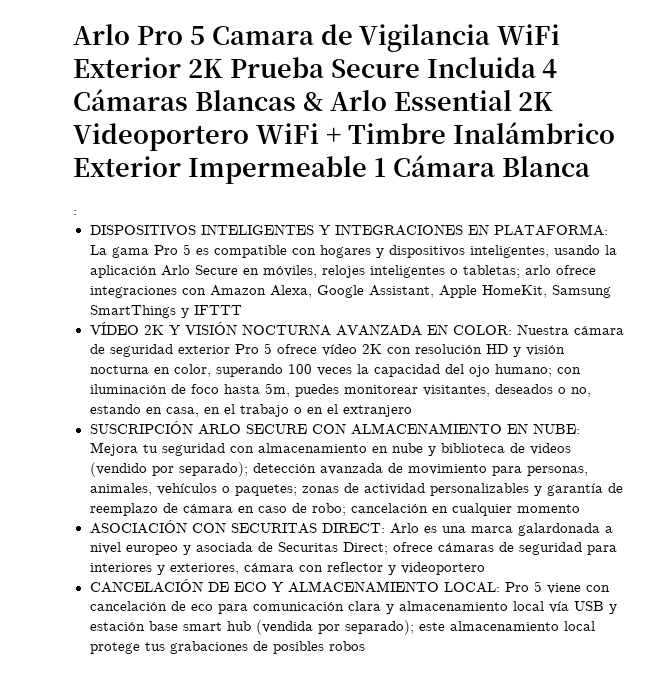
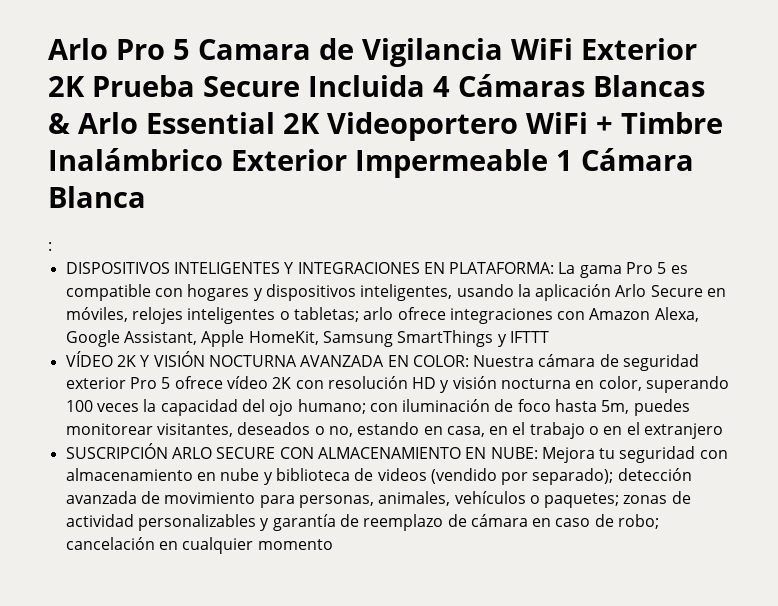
- ASOCIACIÓN CON SECURITAS DIRECT: Arlo es una marca galardonada a nivel europeo y asociada de Securitas Direct; ofrece cámaras de seguridad para interiores y exteriores, cámara con reflector y videoportero
- CANCELACIÓN DE ECO Y ALMACENAMIENTO LOCAL: Pro 5 viene con cancelación de eco para comunicación clara y almacenamiento local vía USB y estación base smart hub (vendida por separado); este almacenamiento local protege tus grabaciones de posibles robos

